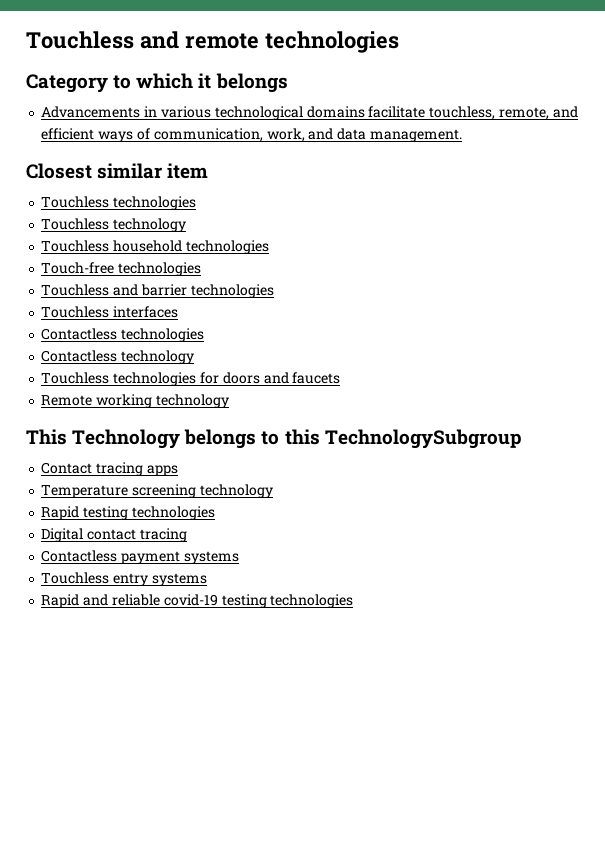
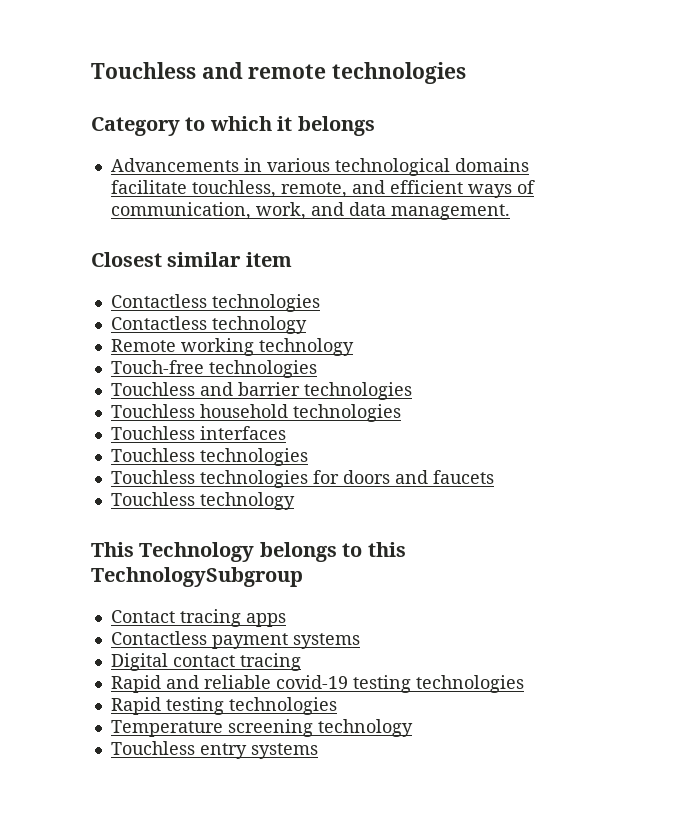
  Closest similar item
- Touchless technologies
- Touchless technology
- Touchless household technologies
+ Contactless technologies
+ Contactless technology
+ Remote working technology
+ Touchless household technologies
  Touchless interfaces
- Contactless technologies
- Contactless technology
+ Touchless technologies
- Remote working technology
+ Touchless technology
- Temperature screening technology
- Rapid testing technologies
+ Contactless payment systems
  Digital contact tracing
- Contactless payment systems
- Touchless entry systems
+ Rapid testing technologies
+ Temperature screening technology
+ Touchless entry systems

